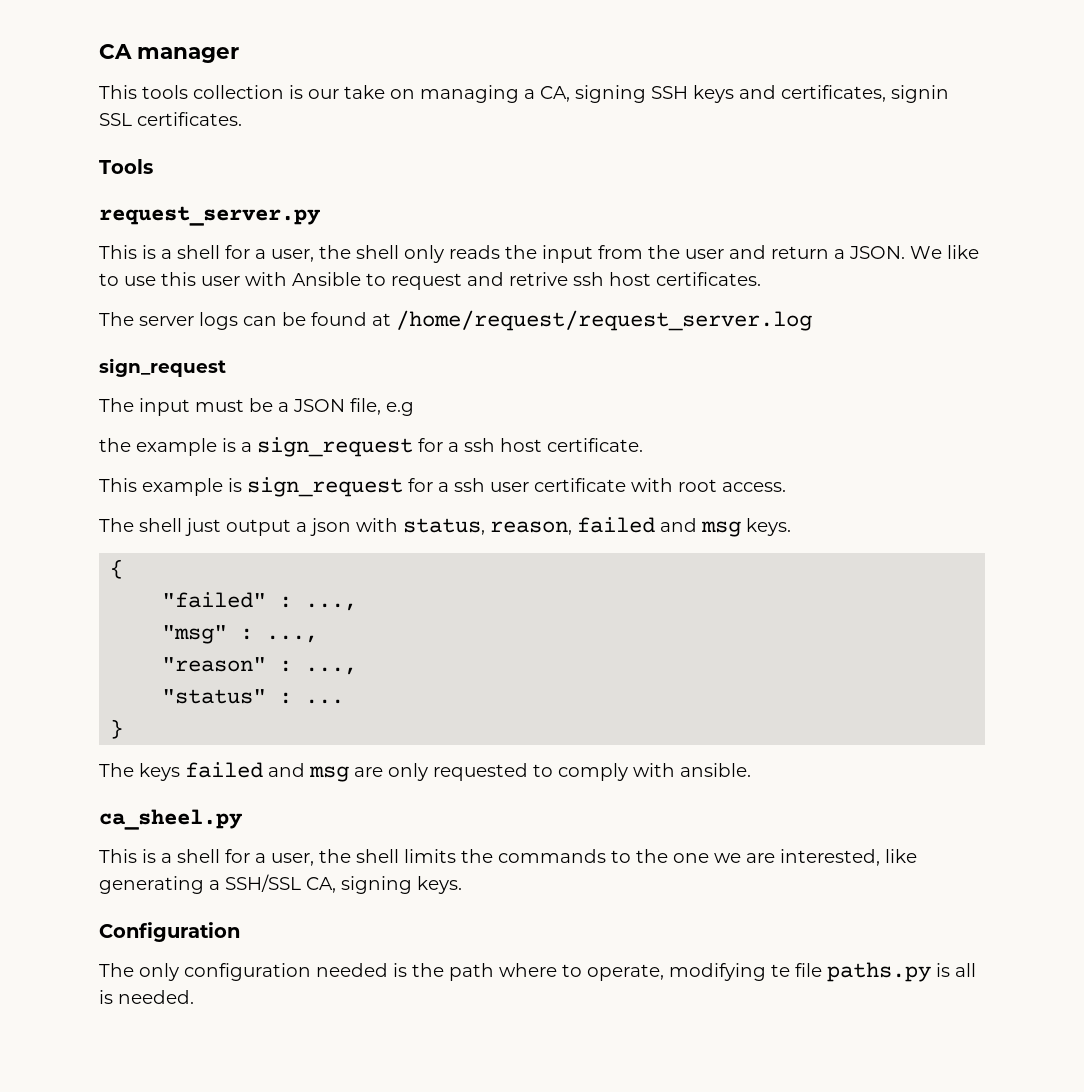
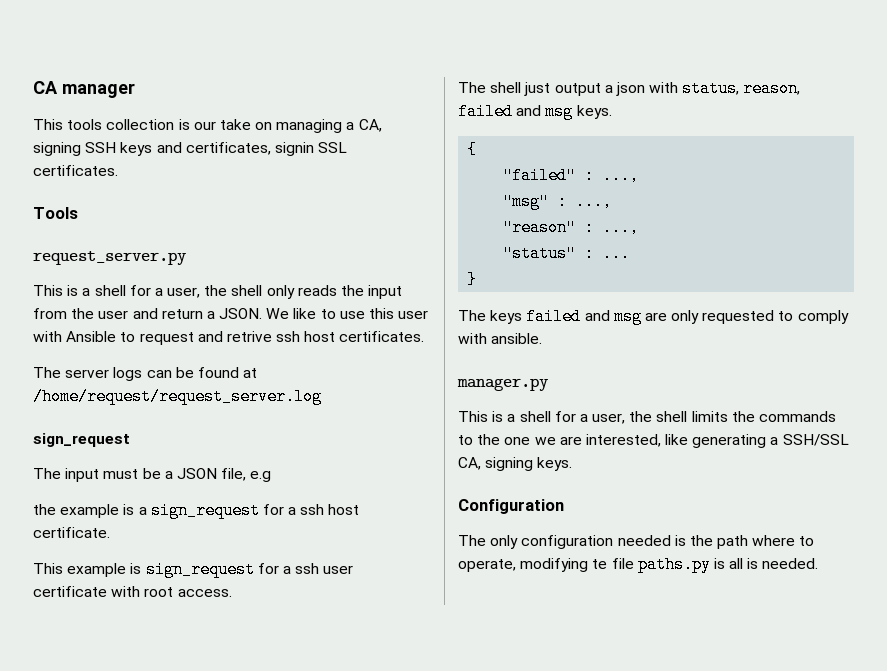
- ca_sheel.py
+ manager.py

